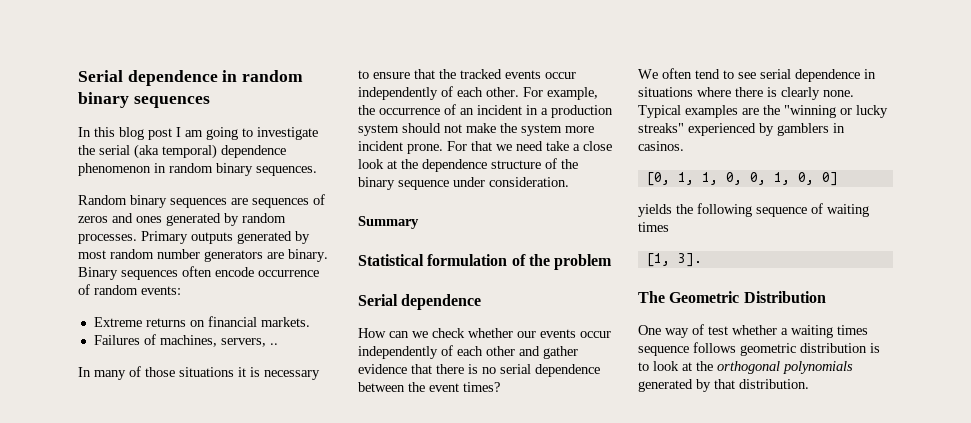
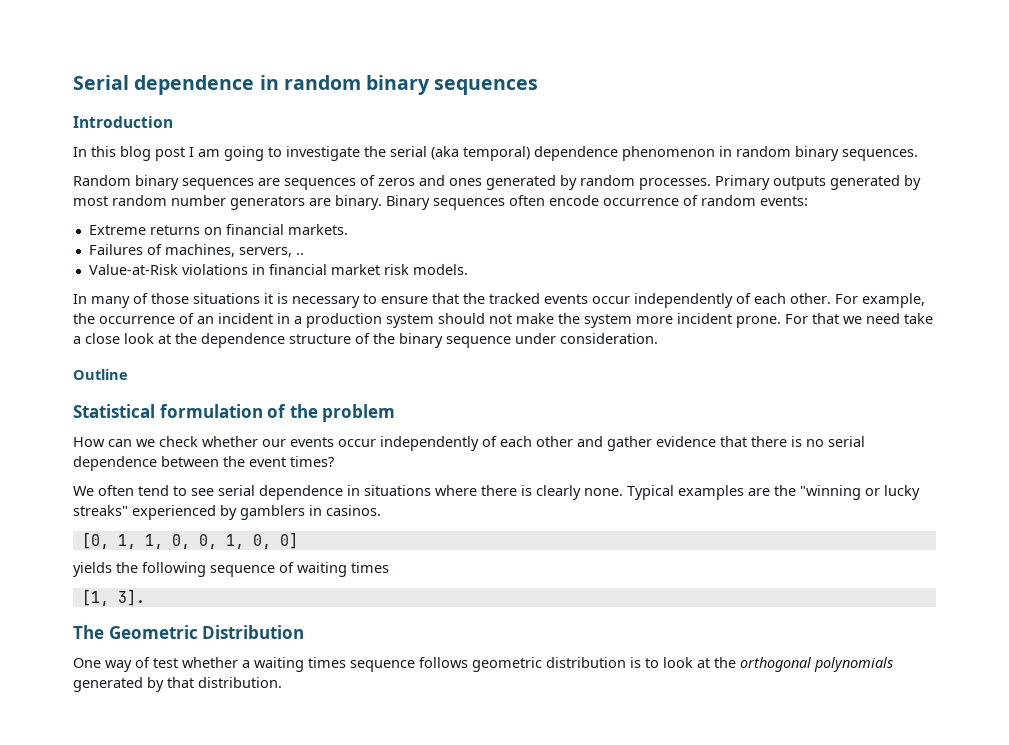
+ Introduction
+ Value-at-Risk violations in financial market risk models.
- Summary
+ Outline
  Statistical formulation of the problem
- Serial dependence

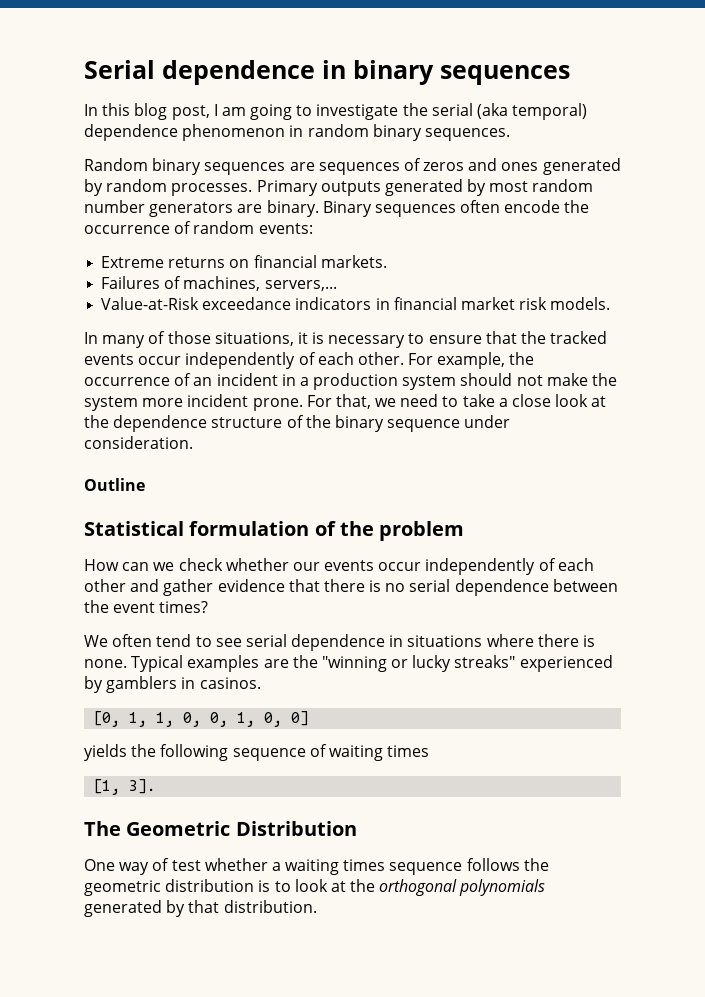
- Serial dependence in random binary sequences
- Introduction
+ Serial dependence in binary sequences
- In this blog post I am going to investigate the serial (aka temporal) dependence phenomenon in random binary sequences.
+ In this blog post, I am going to investigate the serial (aka temporal) dependence phenomenon in random binary sequences.
- Binary sequences often encode occurrence of random events:
+ Binary sequences often encode the occurrence of random events:
- Failures of machines, servers, ..
+ Failures of machines, servers,...
- Value-at-Risk violations in financial market risk models.
+ Value-at-Risk exceedance indicators in financial market risk models.
- In many of those situations it is necessary to ensure that the tracked events occur independently of each other.
+ In many of those situations, it is necessary to ensure that the tracked events occur independently of each other.
- For that we need take a close look at the dependence structure of the binary sequence under consideration.
+ For that, we need to take a close look at the dependence structure of the binary sequence under consideration.
- We often tend to see serial dependence in situations where there is clearly none.
+ We often tend to see serial dependence in situations where there is none.
- One way of test whether a waiting times sequence follows geometric distribution is to look at the orthogonal polynomials generated by that distribution.
+ One way of test whether a waiting times sequence follows the geometric distribution is to look at the orthogonal polynomials generated by that distribution.

